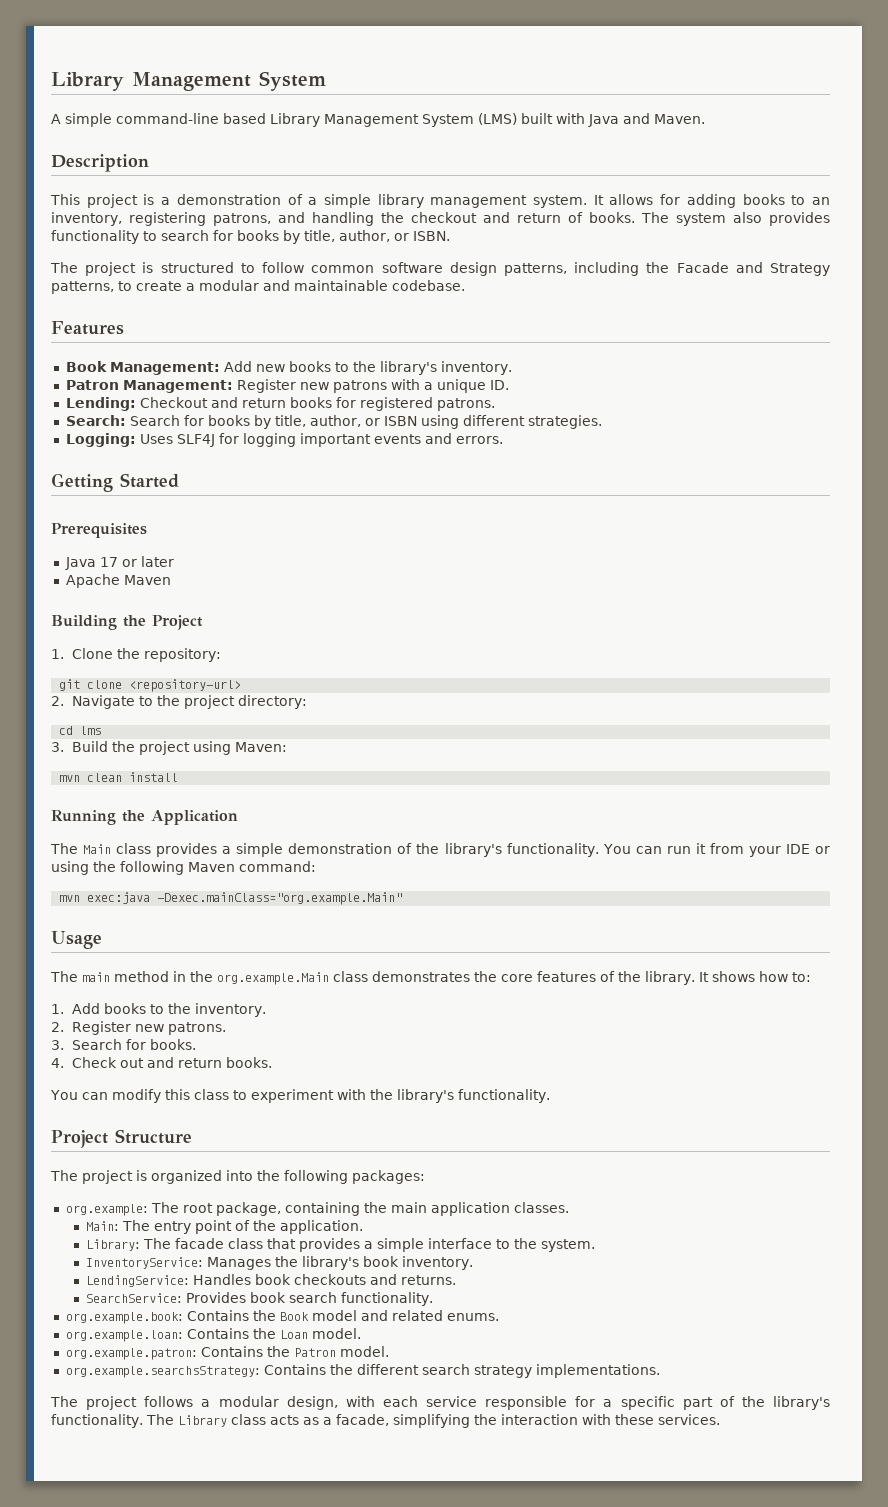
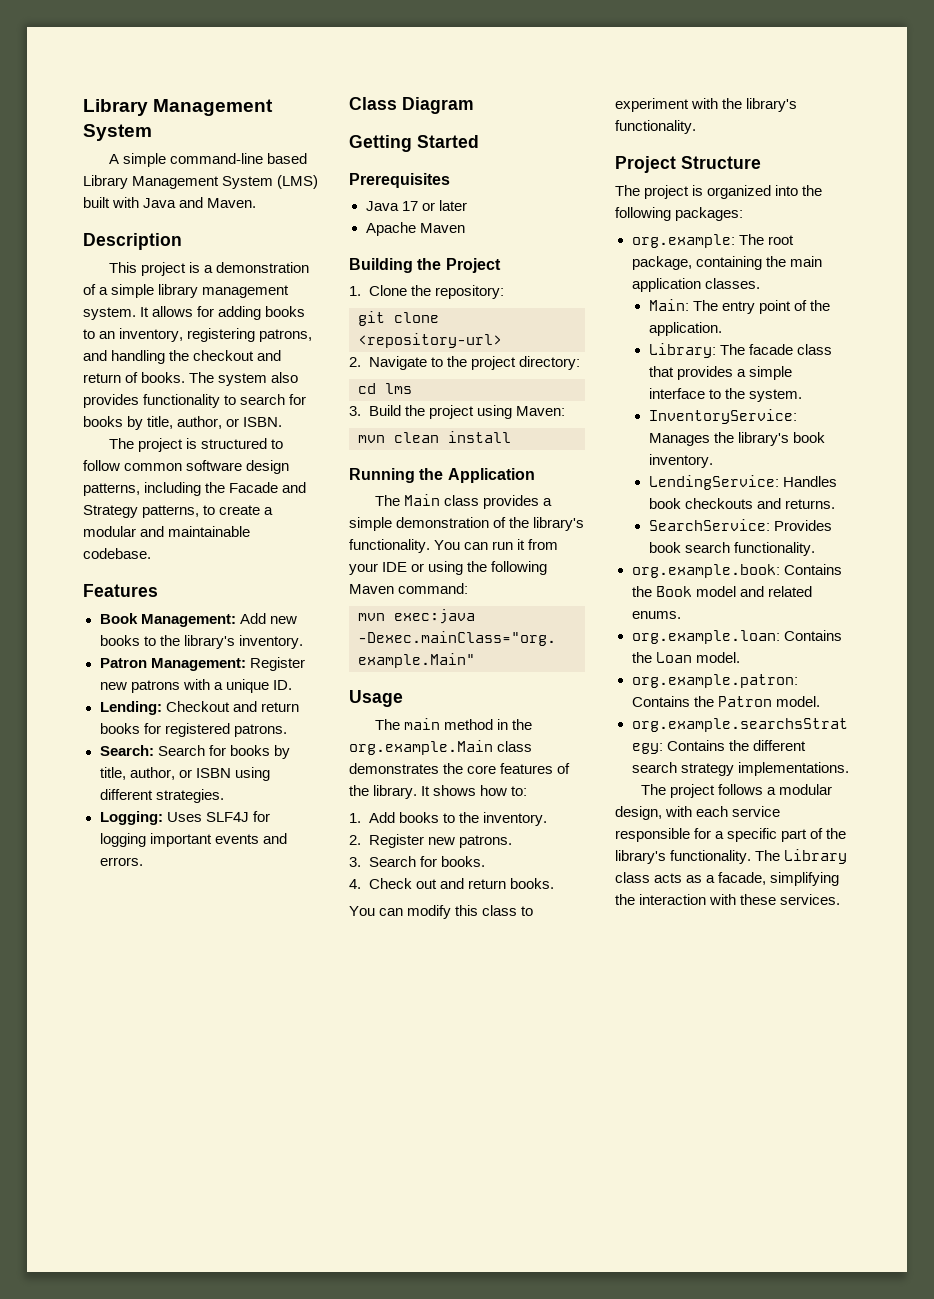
+ Class Diagram

